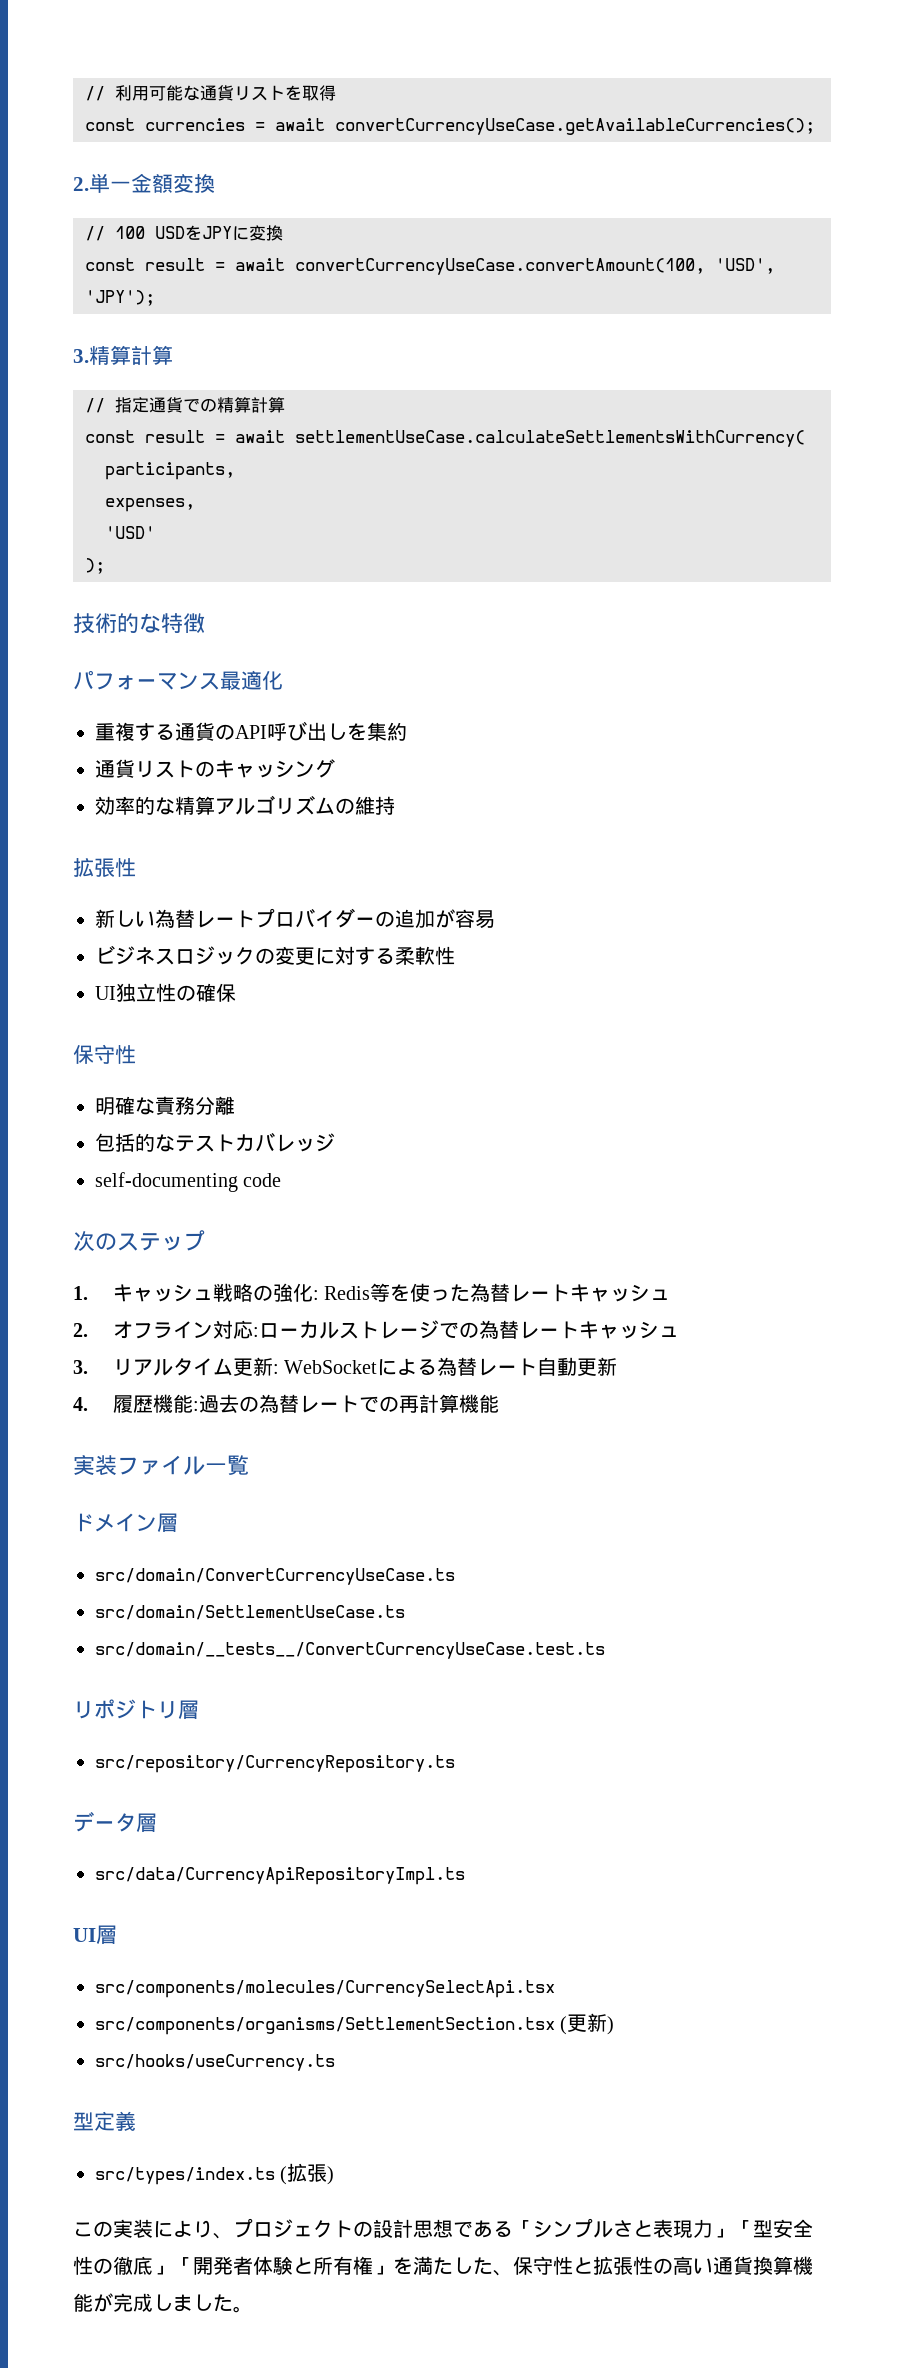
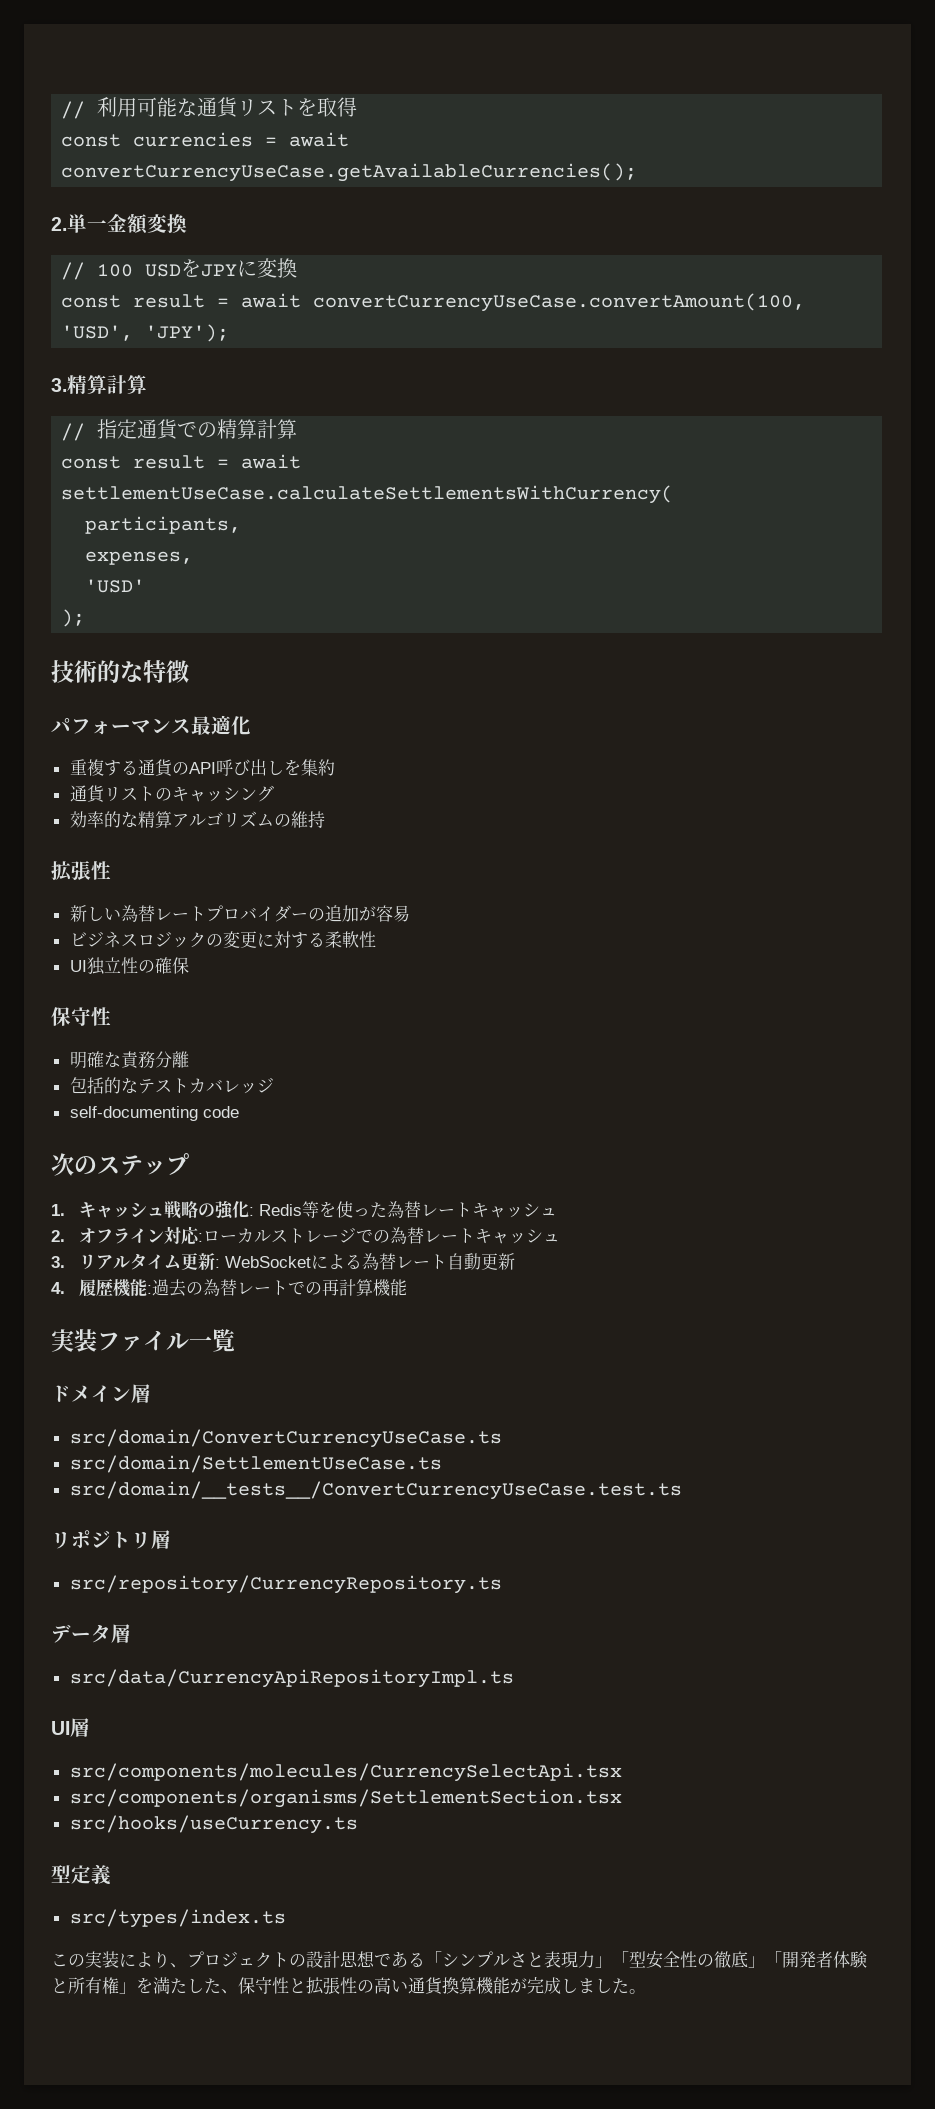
- src/components/organisms/SettlementSection.tsx (更新)
+ src/components/organisms/SettlementSection.tsx
- src/types/index.ts (拡張)
+ src/types/index.ts

